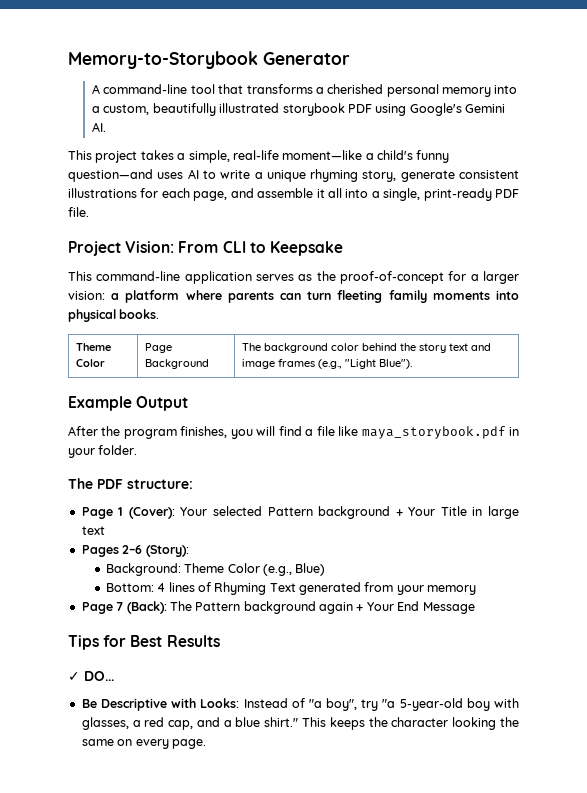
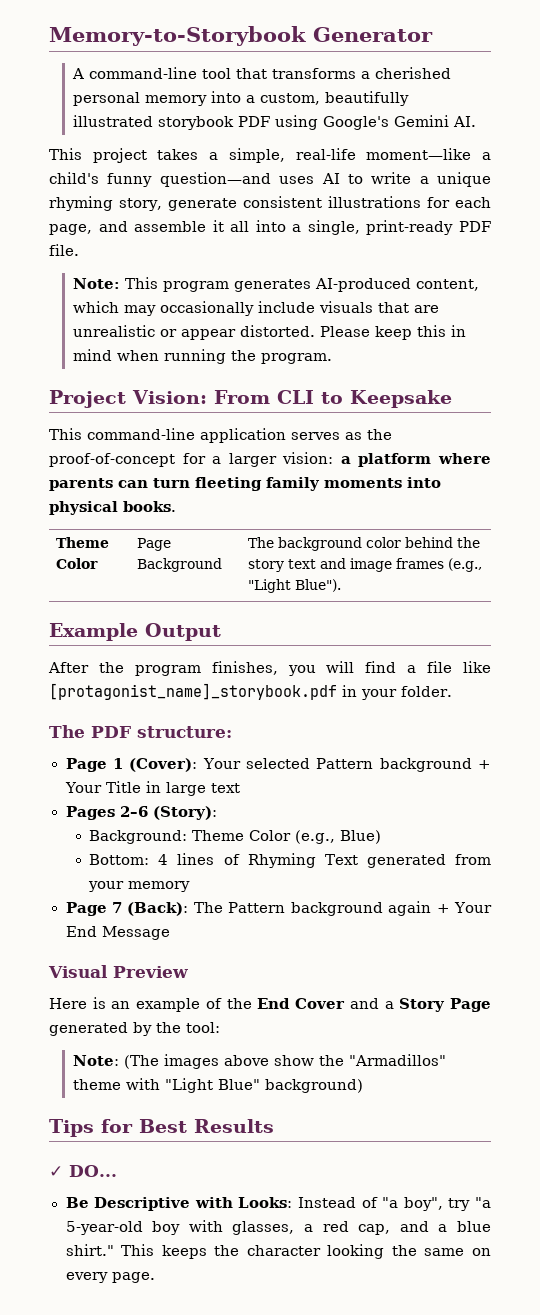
+ Note: This program generates AI-produced content, which may occasionally include visuals that are unrealistic or appear distorted. Please keep this in mind when running the program.
- After the program finishes, you will find a file like maya_storybook.pdf in your folder.
+ After the program finishes, you will find a file like [protagonist_name]_storybook.pdf in your folder.
+ Visual Preview
+ Here is an example of the End Cover and a Story Page generated by the tool:
+ Note: (The images above show the "Armadillos" theme with "Light Blue" background)

